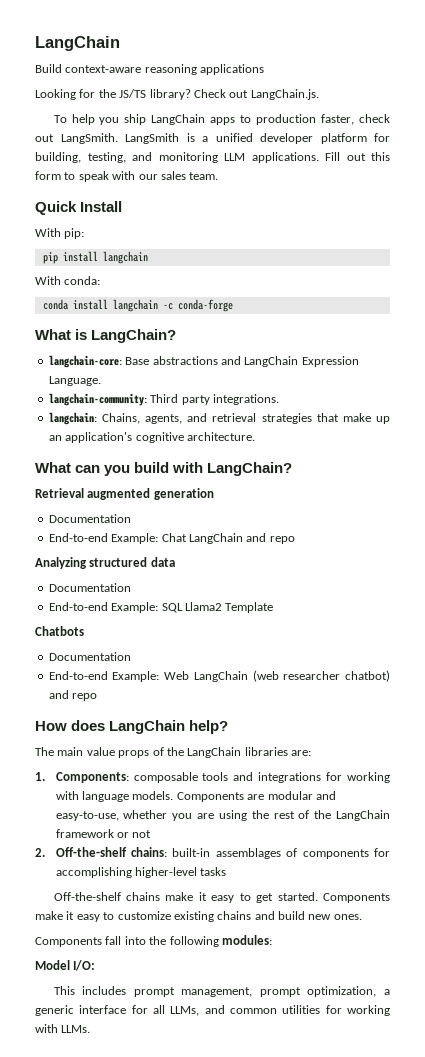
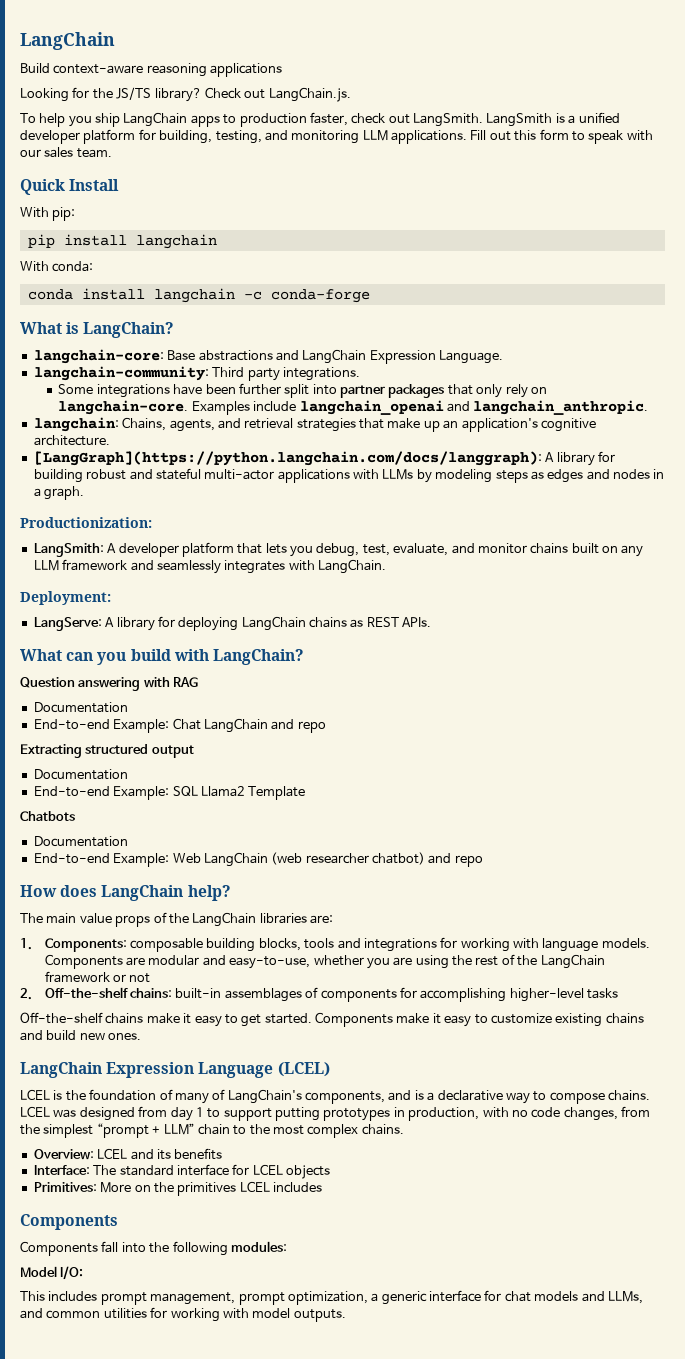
+ Some integrations have been further split into partner packages that only rely on langchain-core. Examples include langchain_openai and langchain_anthropic.
+ [LangGraph](https://python.langchain.com/docs/langgraph): A library for building robust and stateful multi-actor applications with LLMs by modeling steps as edges and nodes in a graph.
+ Productionization:
+ LangSmith: A developer platform that lets you debug, test, evaluate, and monitor chains built on any LLM framework and seamlessly integrates with LangChain.
+ Deployment:
+ LangServe: A library for deploying LangChain chains as REST APIs.
- Retrieval augmented generation
+ Question answering with RAG
- Analyzing structured data
+ Extracting structured output
- 1. Components: composable tools and integrations for working with language models.
+ 1. Components: composable building blocks, tools and integrations for working with language models.
+ LangChain Expression Language (LCEL)
+ LCEL is the foundation of many of LangChain's components, and is a declarative way to compose chains. LCEL was designed from day 1 to support putting prototypes in production, with no code changes, from the simplest “prompt + LLM” chain to the most complex chains.
+ Overview: LCEL and its benefits
+ Interface: The standard interface for LCEL objects
+ Primitives: More on the primitives LCEL includes
+ Components
- This includes prompt management, prompt optimization, a generic interface for all LLMs, and common utilities for working with LLMs.
+ This includes prompt management, prompt optimization, a generic interface for chat models and LLMs, and common utilities for working with model outputs.

